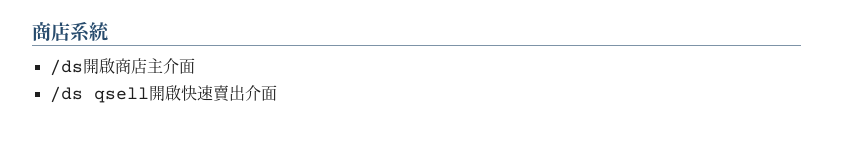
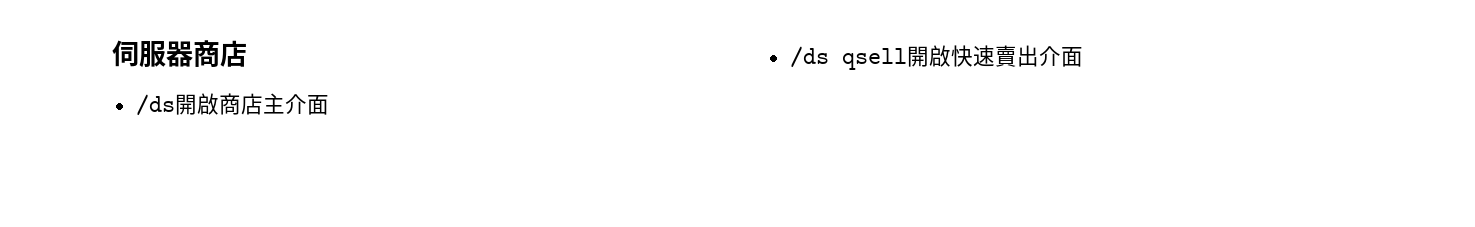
- 商店系統
+ 伺服器商店

